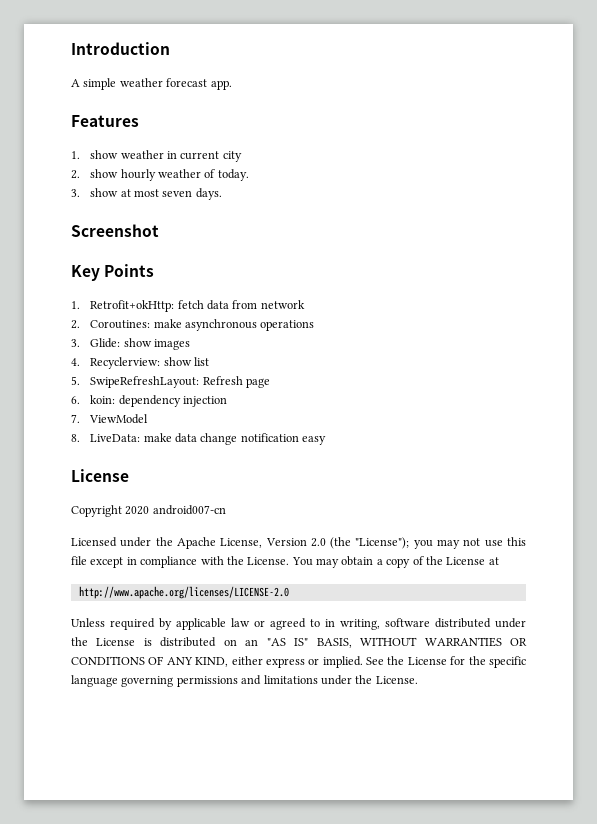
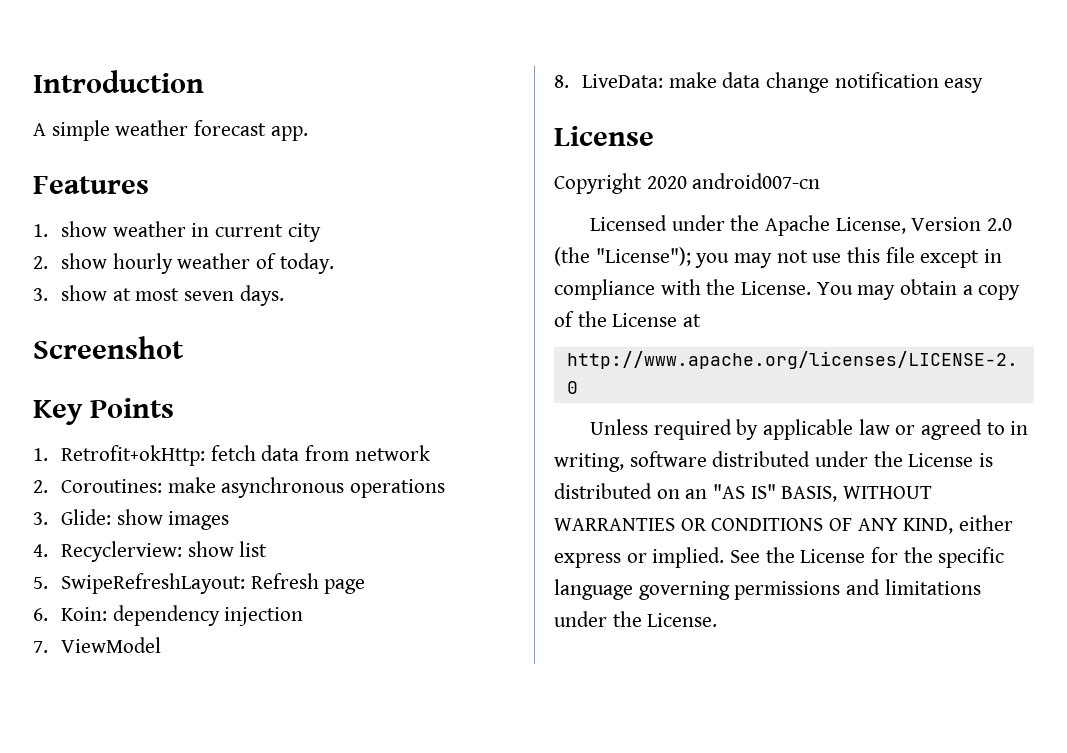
- 6. koin: dependency injection
+ 6. Koin: dependency injection

